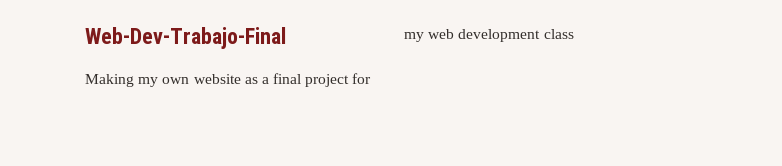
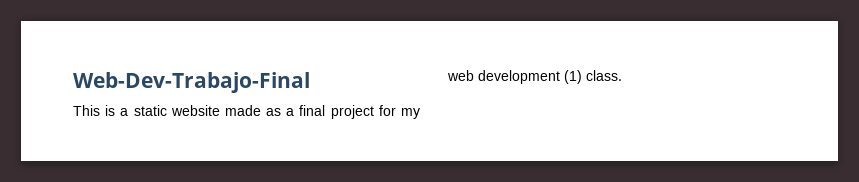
- Making my own website as a final project for my web development class
+ This is a static website made as a final project for my web development (1) class.

